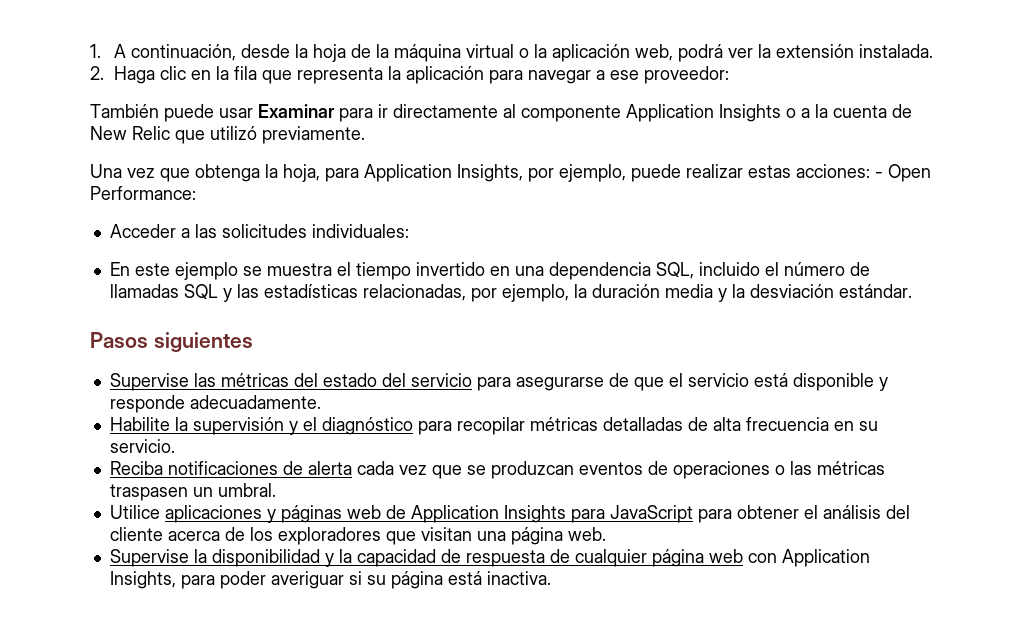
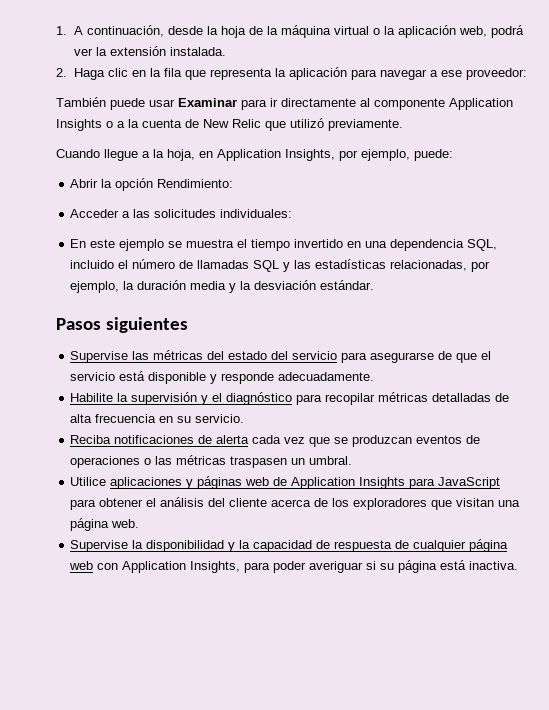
- Una vez que obtenga la hoja, para Application Insights, por ejemplo, puede realizar estas acciones: - Open Performance:
+ Cuando llegue a la hoja, en Application Insights, por ejemplo, puede:
+ Abrir la opción Rendimiento:

